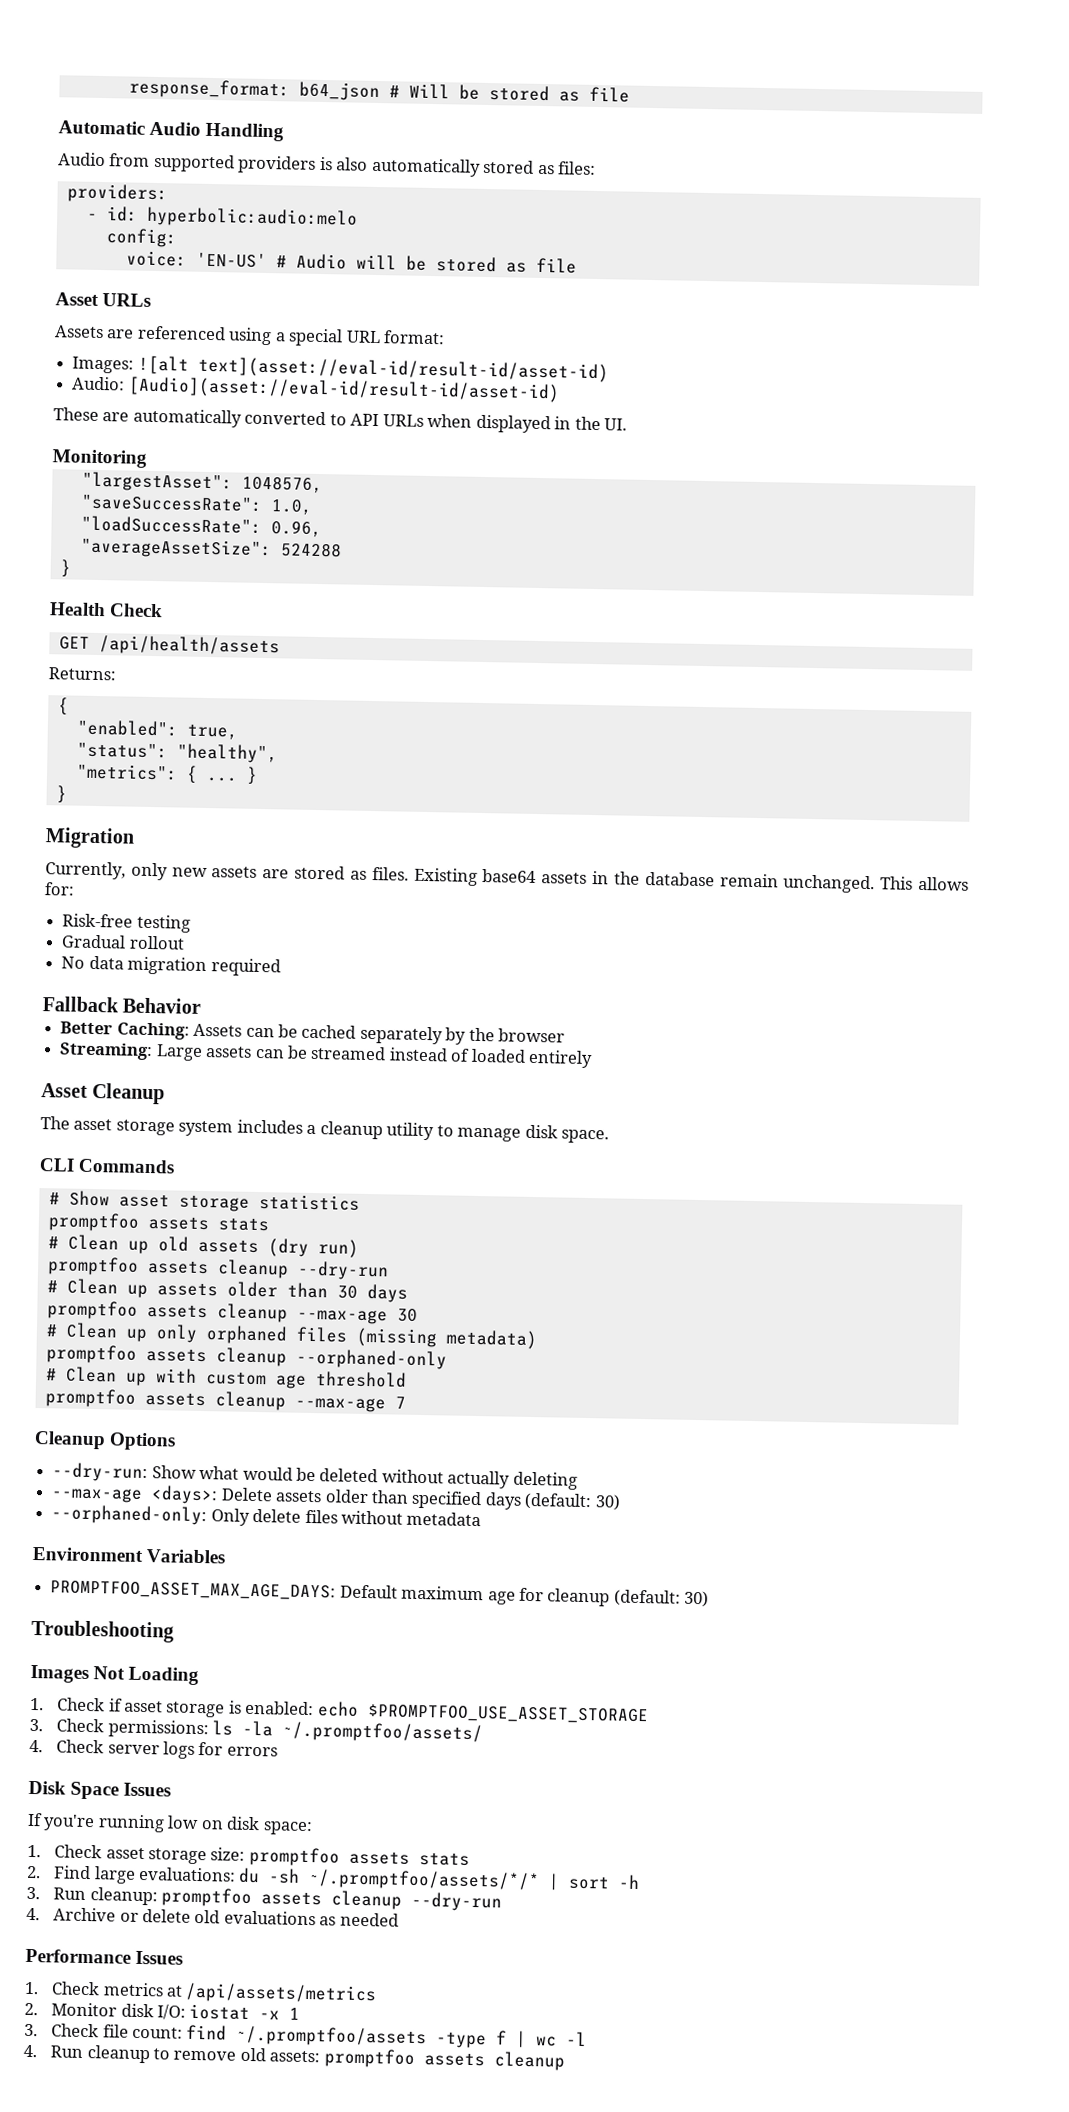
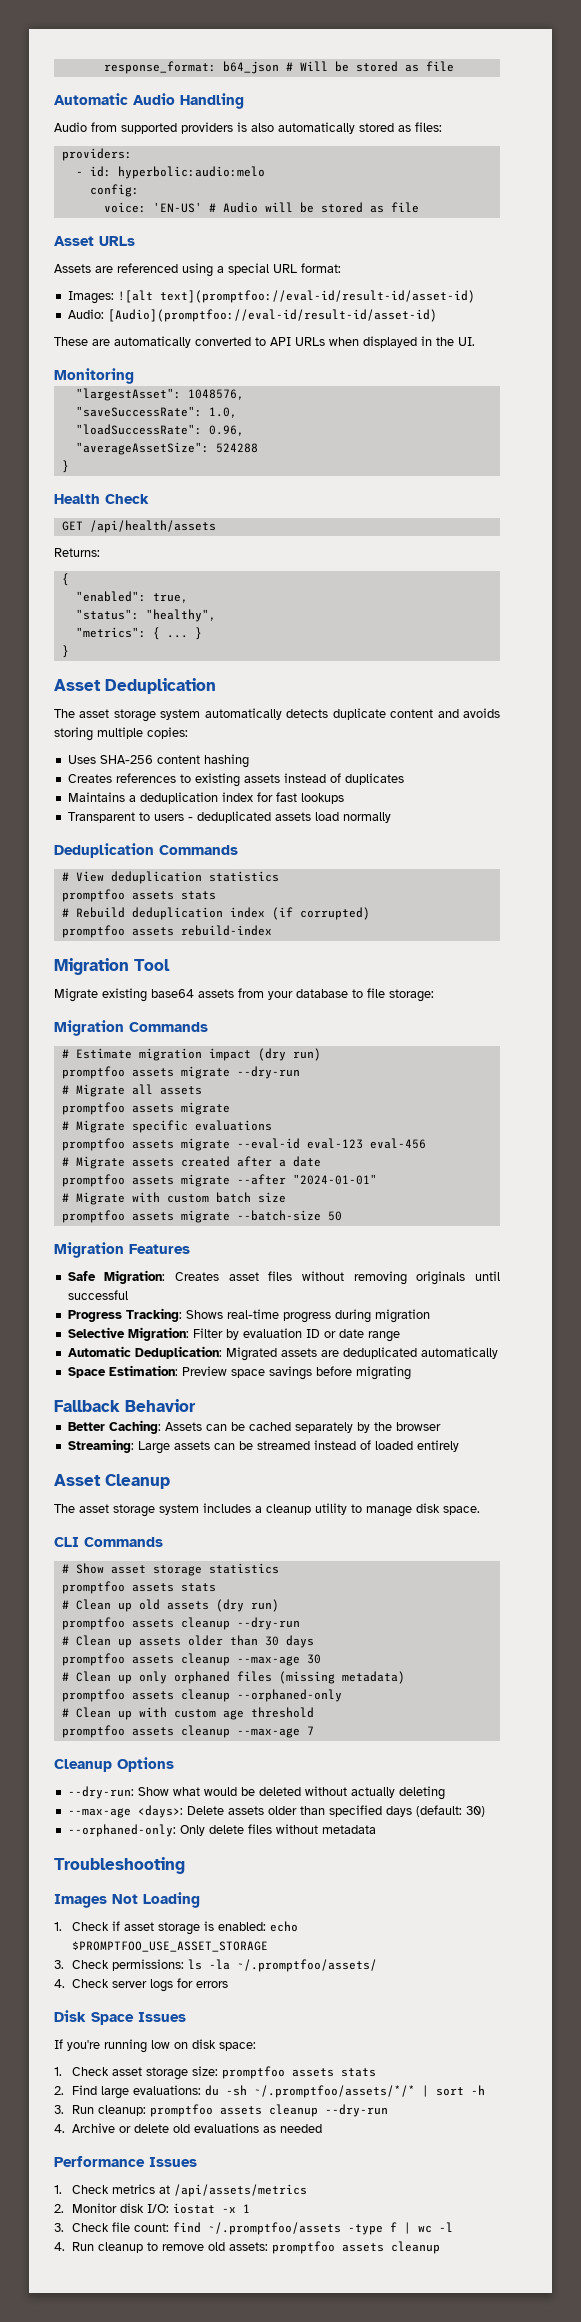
- Images: ![alt text](asset://eval-id/result-id/asset-id)
+ Images: ![alt text](promptfoo://eval-id/result-id/asset-id)
- Audio: [Audio](asset://eval-id/result-id/asset-id)
+ Audio: [Audio](promptfoo://eval-id/result-id/asset-id)
- Migration
- Currently, only new assets are stored as files. Existing base64 assets in the database remain unchanged. This allows for:
- Risk-free testing
- Gradual rollout
- No data migration required
+ Asset Deduplication
+ The asset storage system automatically detects duplicate content and avoids storing multiple copies:
+ Uses SHA-256 content hashing
+ Creates references to existing assets instead of duplicates
+ Maintains a deduplication index for fast lookups
+ Transparent to users - deduplicated assets load normally
+ Deduplication Commands
+ # View deduplication statistics
+ promptfoo assets stats
+ # Rebuild deduplication index (if corrupted)
+ promptfoo assets rebuild-index
+ Migration Tool
+ Migrate existing base64 assets from your database to file storage:
+ Migration Commands
+ # Estimate migration impact (dry run)
+ promptfoo assets migrate --dry-run
+ # Migrate all assets
+ promptfoo assets migrate
+ # Migrate specific evaluations
+ promptfoo assets migrate --eval-id eval-123 eval-456
+ # Migrate assets created after a date
+ promptfoo assets migrate --after "2024-01-01"
+ # Migrate with custom batch size
+ promptfoo assets migrate --batch-size 50
+ Migration Features
+ Safe Migration: Creates asset files without removing originals until successful
+ Progress Tracking: Shows real-time progress during migration
+ Selective Migration: Filter by evaluation ID or date range
+ Automatic Deduplication: Migrated assets are deduplicated automatically
+ Space Estimation: Preview space savings before migrating
- Environment Variables
- PROMPTFOO_ASSET_MAX_AGE_DAYS: Default maximum age for cleanup (default: 30)

